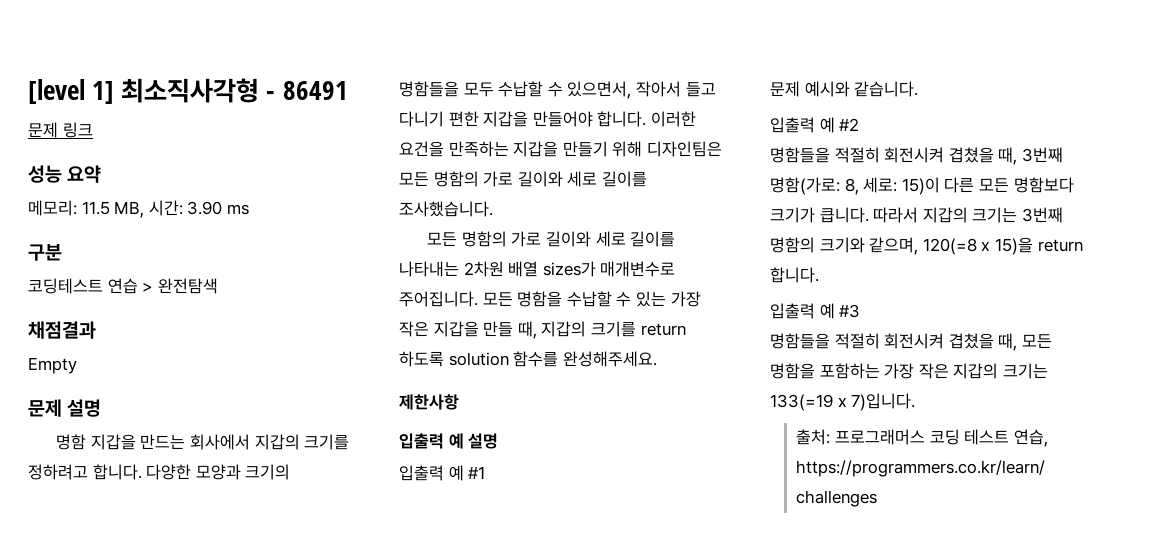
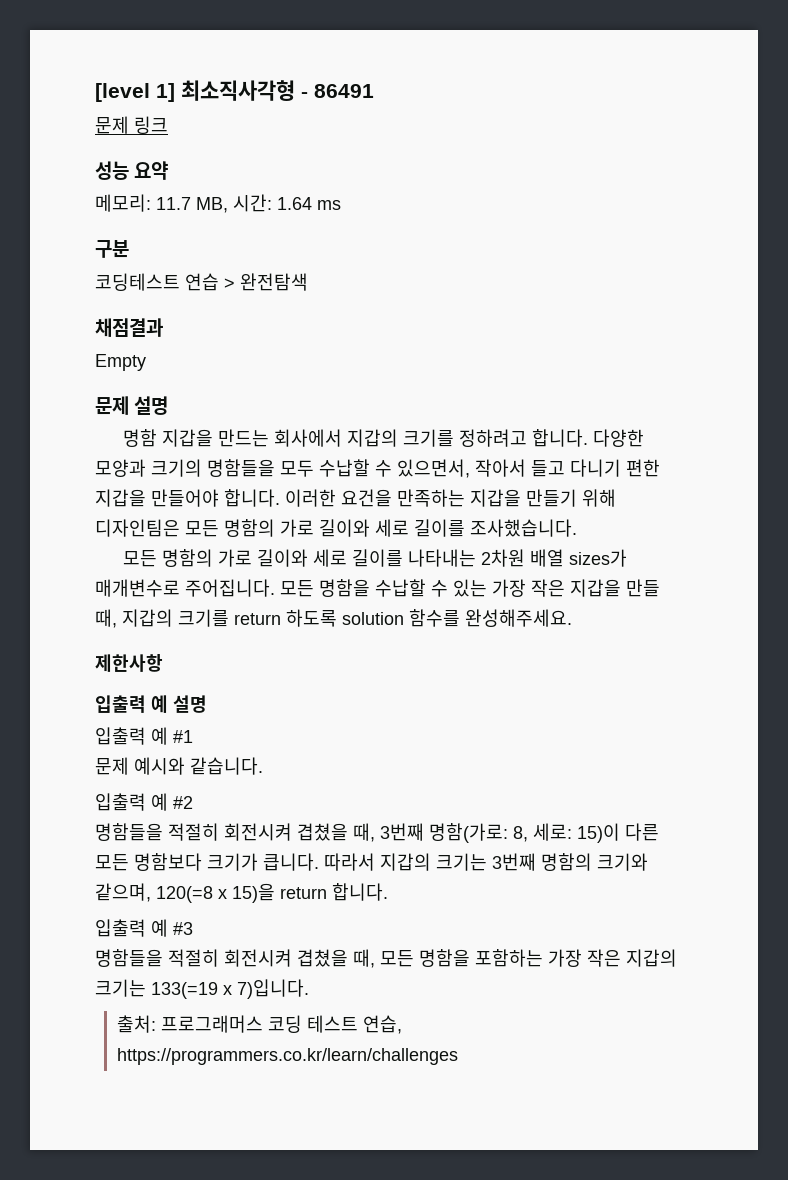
- 메모리: 11.5 MB, 시간: 3.90 ms
+ 메모리: 11.7 MB, 시간: 1.64 ms

